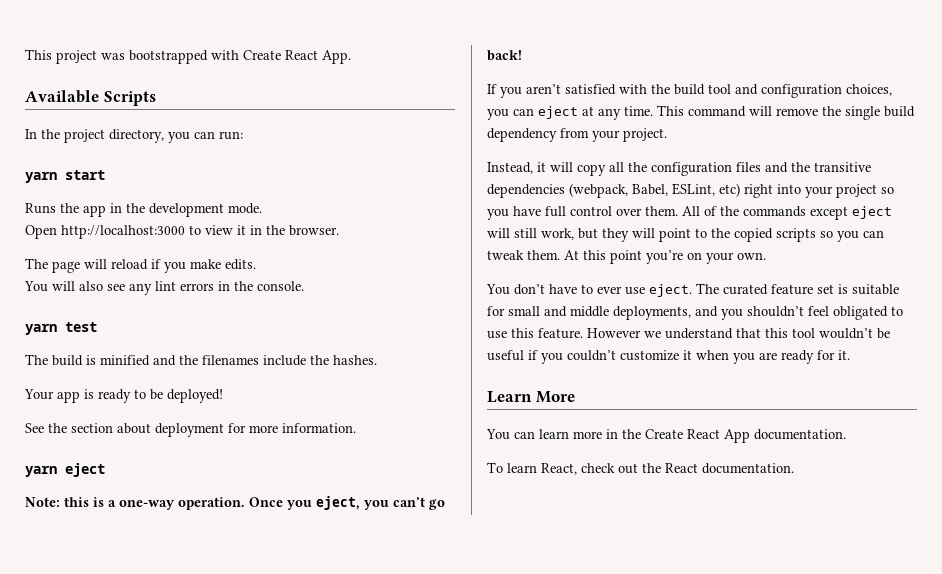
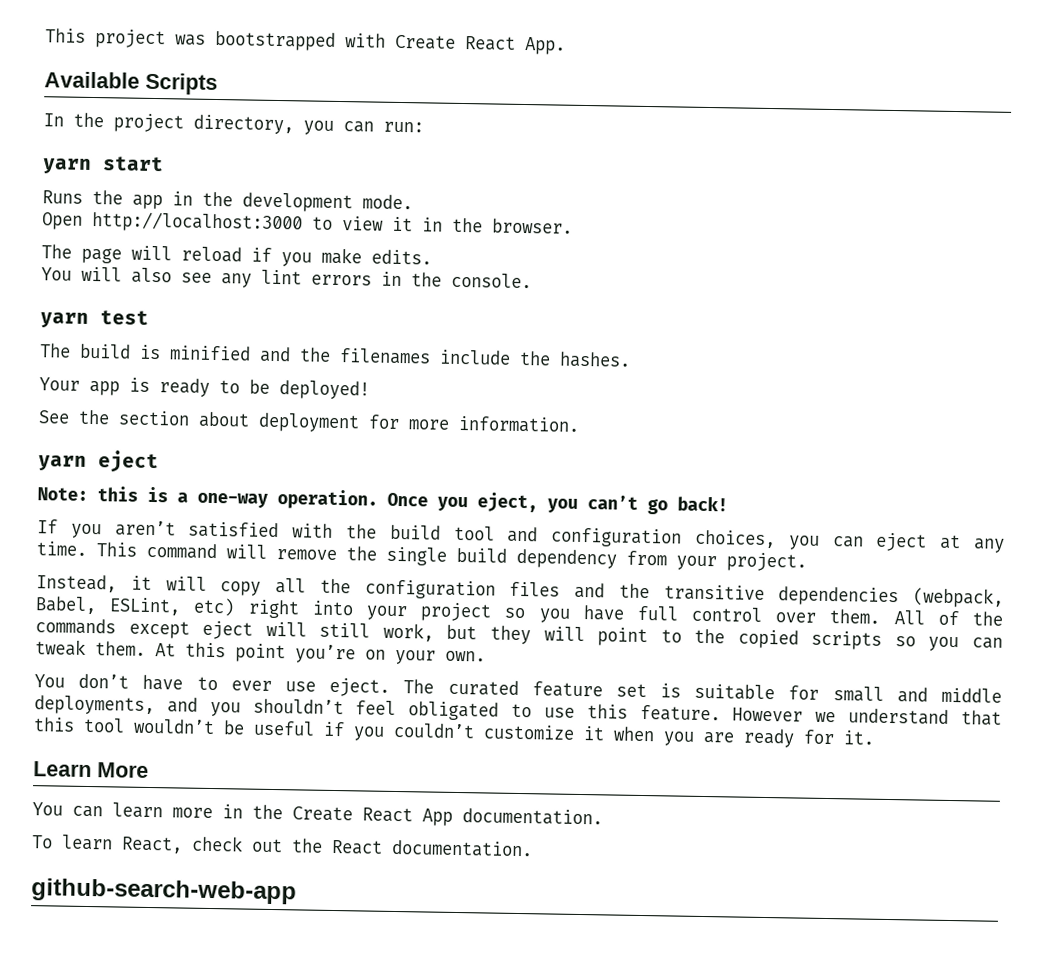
+ github-search-web-app

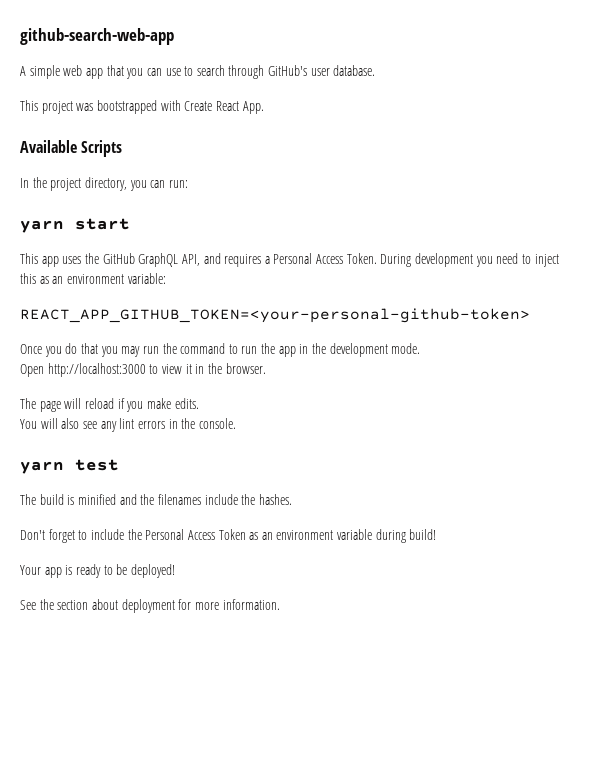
+ github-search-web-app
+ A simple web app that you can use to search through GitHub's user database.
- Runs the app in the development mode.
+ This app uses the GitHub GraphQL API, and requires a Personal Access Token. During development you need to inject this as an environment variable:
+ REACT_APP_GITHUB_TOKEN=<your-personal-github-token>
+ Once you do that you may run the command to run the app in the development mode.
+ Don't forget to include the Personal Access Token as an environment variable during build!
- yarn eject
- Note: this is a one-way operation. Once you eject, you can’t go back!
- If you aren’t satisfied with the build tool and configuration choices, you can eject at any time. This command will remove the single build dependency from your project.
- Instead, it will copy all the configuration files and the transitive dependencies (webpack, Babel, ESLint, etc) right into your project so you have full control over them. All of the commands except eject will still work, but they will point to the copied scripts so you can tweak them. At this point you’re on your own.
- You don’t have to ever use eject. The curated feature set is suitable for small and middle deployments, and you shouldn’t feel obligated to use this feature. However we understand that this tool wouldn’t be useful if you couldn’t customize it when you are ready for it.
- Learn More
- You can learn more in the Create React App documentation.
- To learn React, check out the React documentation.
- github-search-web-app

